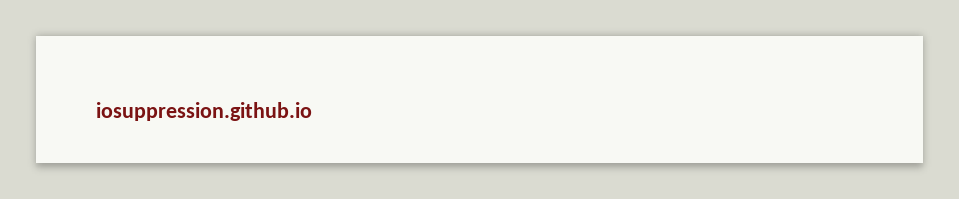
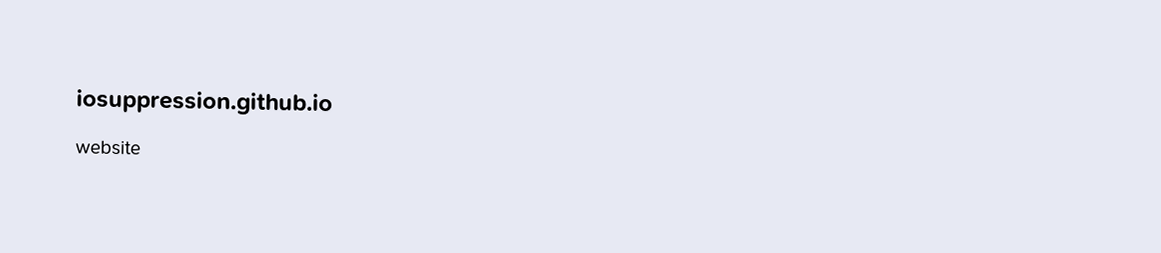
+ website

